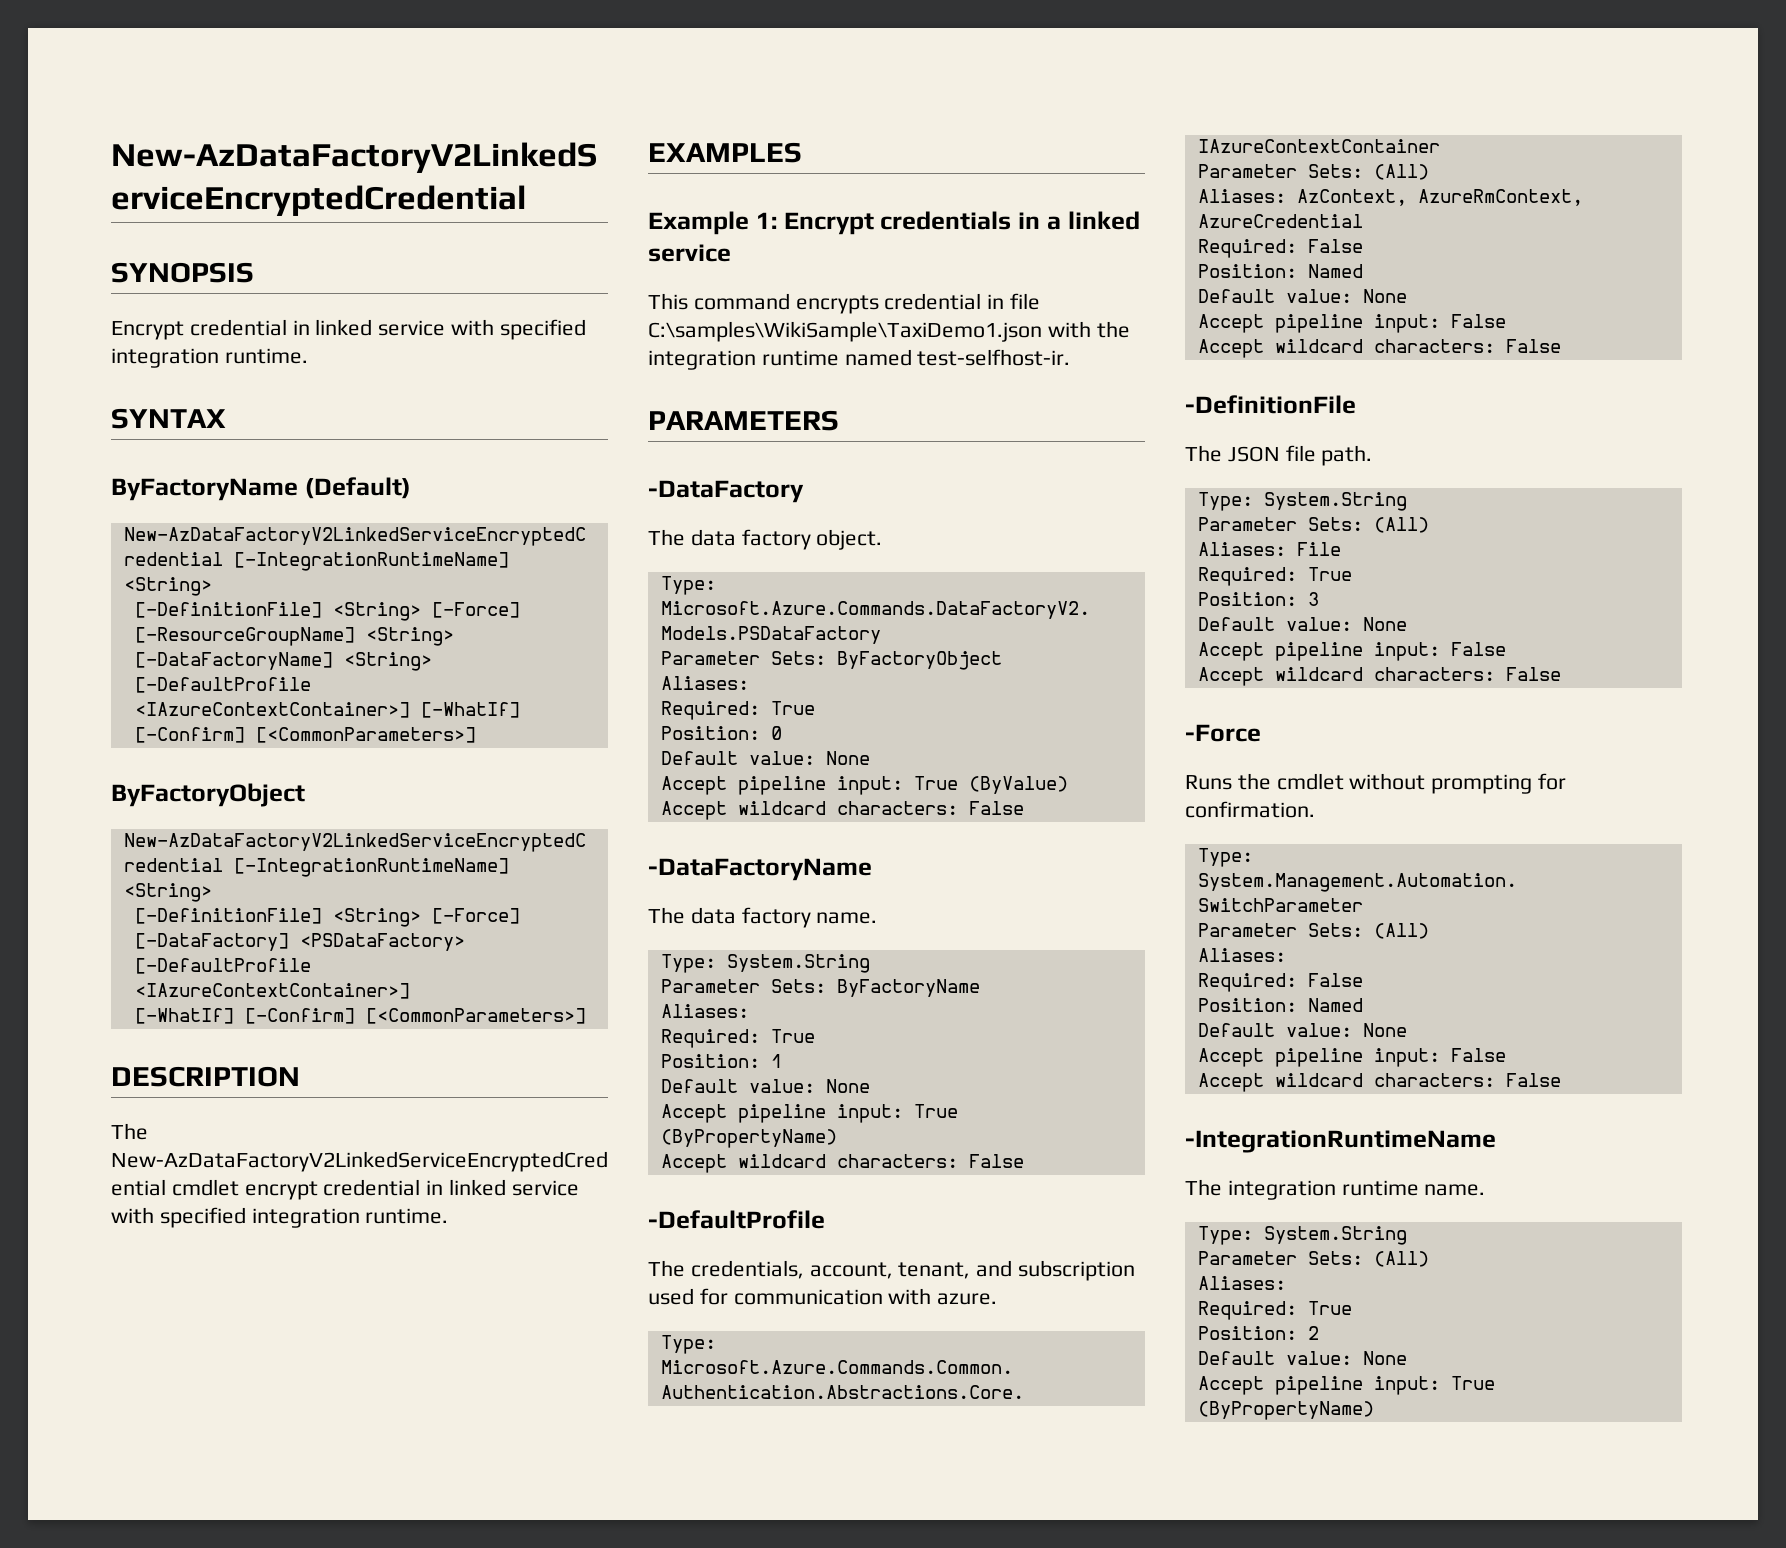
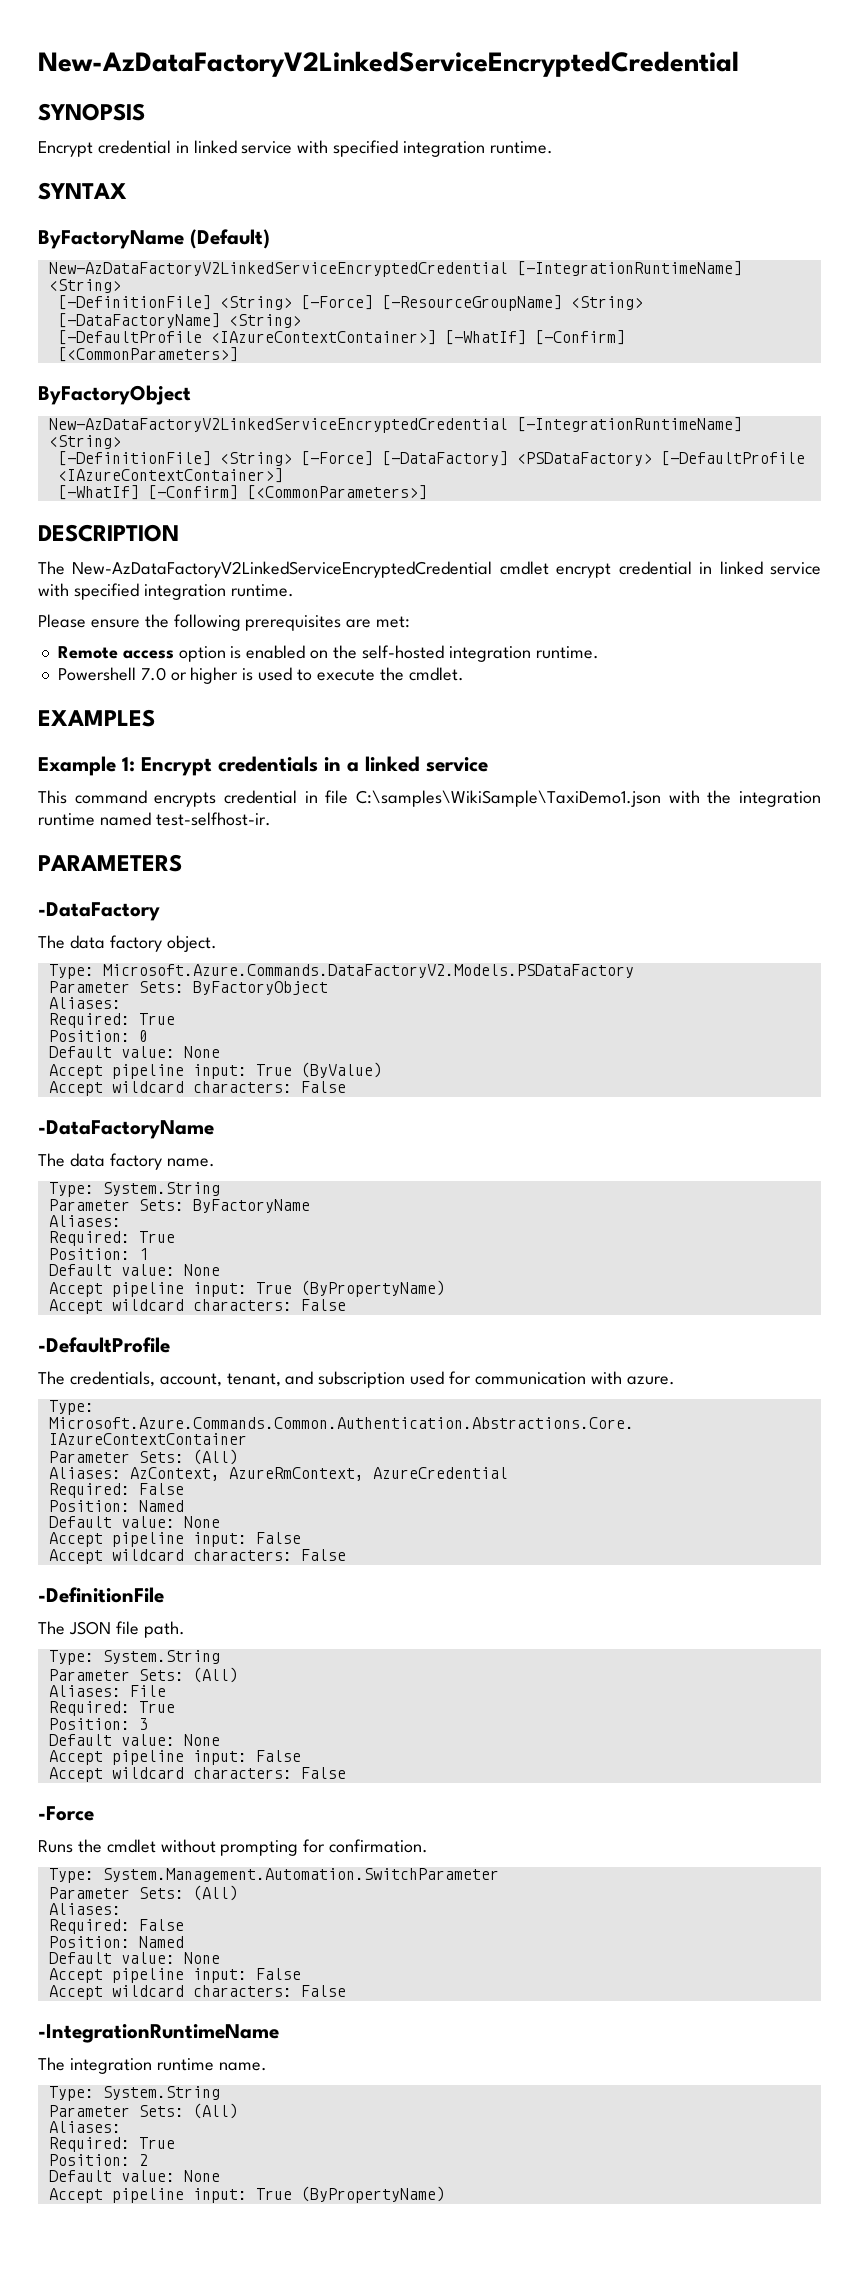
+ Please ensure the following prerequisites are met:
+ Remote access option is enabled on the self-hosted integration runtime.
+ Powershell 7.0 or higher is used to execute the cmdlet.

